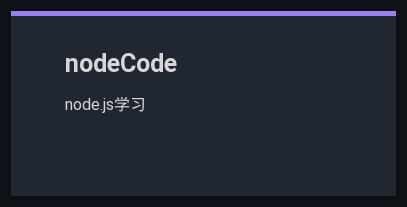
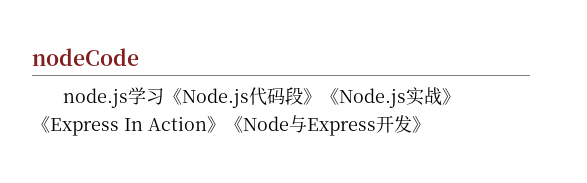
- node.js学习
+ node.js学习《Node.js代码段》《Node.js实战》《Express In Action》《Node与Express开发》

